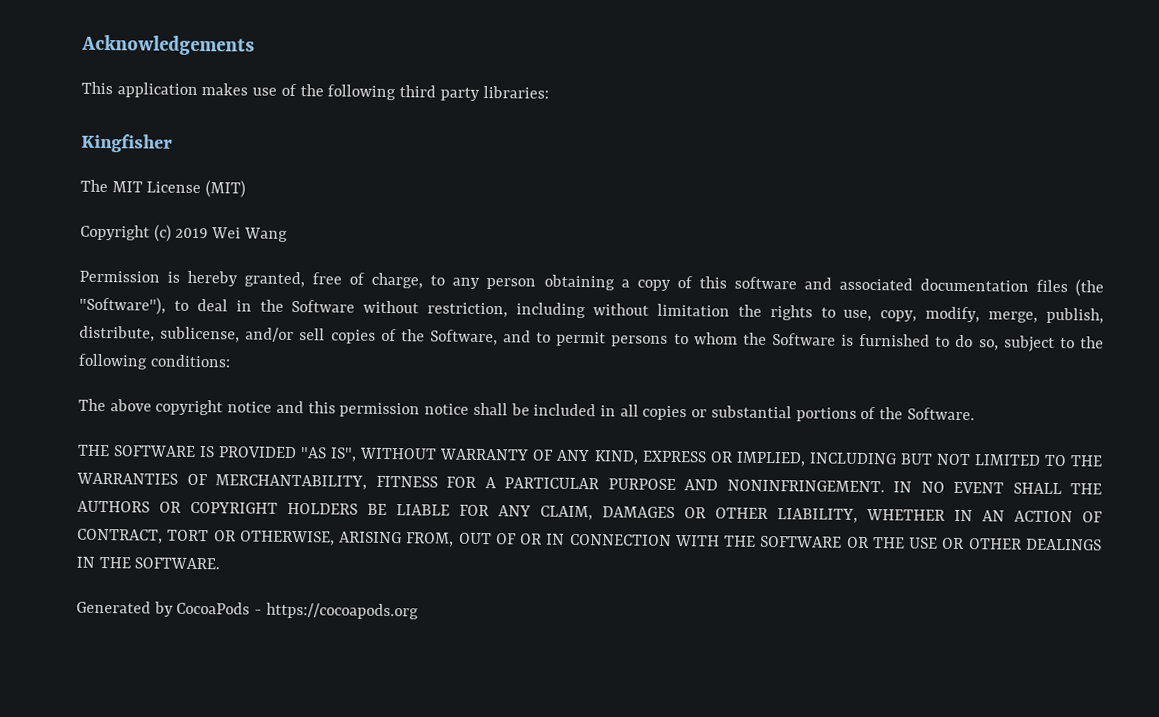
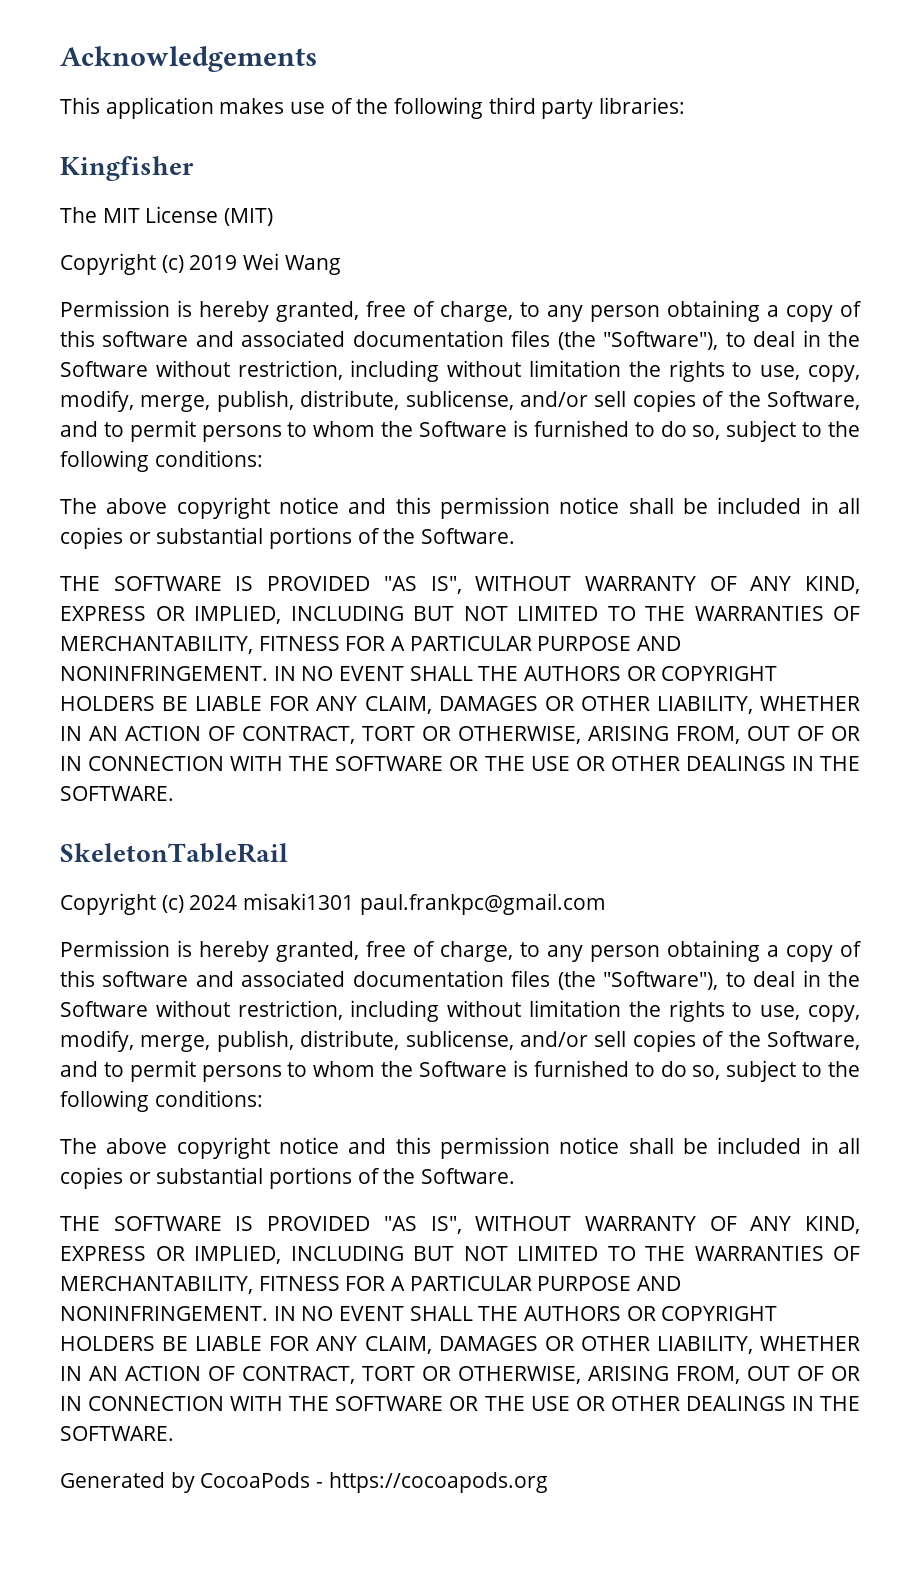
+ SkeletonTableRail
+ Copyright (c) 2024 misaki1301 paul.frankpc@gmail.com
+ Permission is hereby granted, free of charge, to any person obtaining a copy of this software and associated documentation files (the "Software"), to deal in the Software without restriction, including without limitation the rights to use, copy, modify, merge, publish, distribute, sublicense, and/or sell copies of the Software, and to permit persons to whom the Software is furnished to do so, subject to the following conditions:
+ The above copyright notice and this permission notice shall be included in all copies or substantial portions of the Software.
+ THE SOFTWARE IS PROVIDED "AS IS", WITHOUT WARRANTY OF ANY KIND, EXPRESS OR IMPLIED, INCLUDING BUT NOT LIMITED TO THE WARRANTIES OF MERCHANTABILITY, FITNESS FOR A PARTICULAR PURPOSE AND NONINFRINGEMENT. IN NO EVENT SHALL THE AUTHORS OR COPYRIGHT HOLDERS BE LIABLE FOR ANY CLAIM, DAMAGES OR OTHER LIABILITY, WHETHER IN AN ACTION OF CONTRACT, TORT OR OTHERWISE, ARISING FROM, OUT OF OR IN CONNECTION WITH THE SOFTWARE OR THE USE OR OTHER DEALINGS IN THE SOFTWARE.

